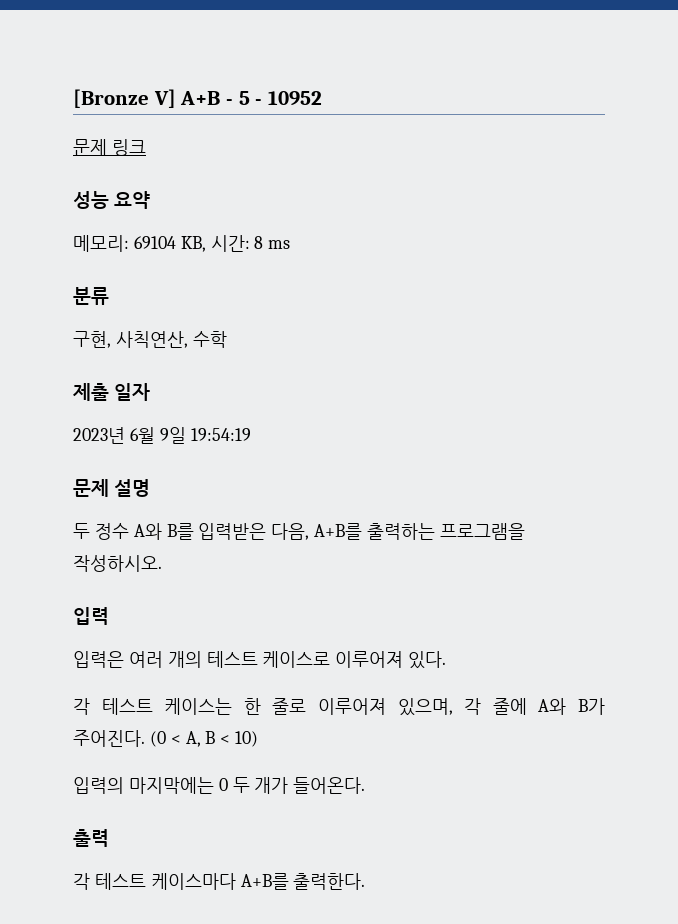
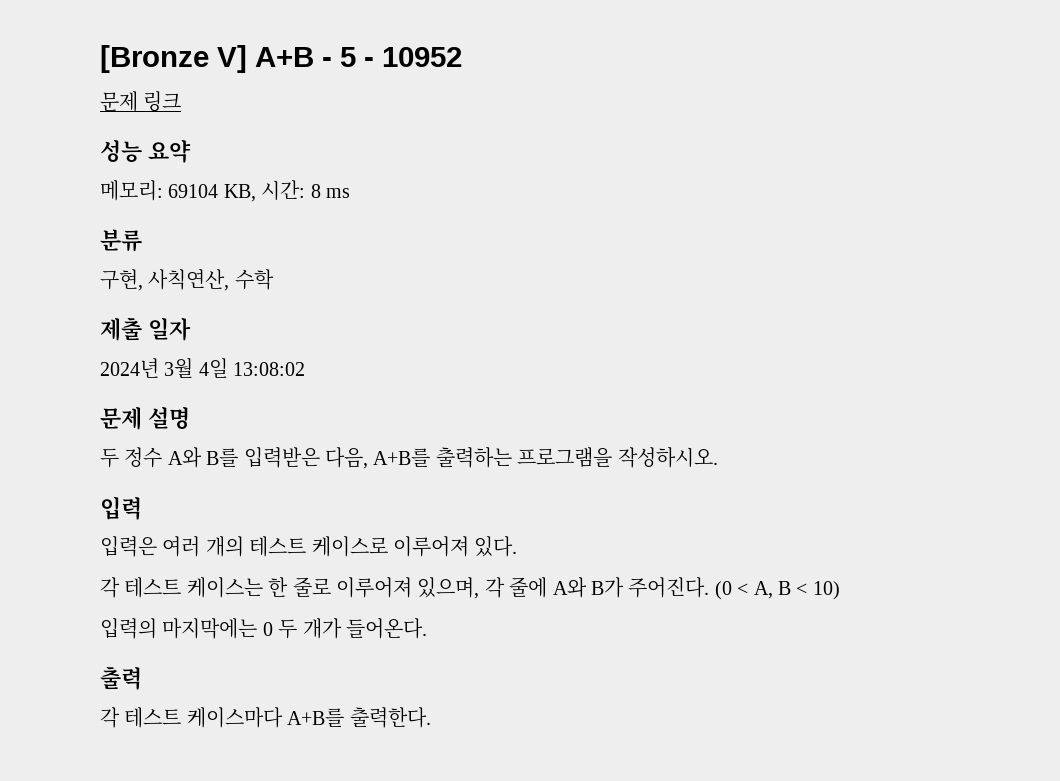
- 2023년 6월 9일 19:54:19
+ 2024년 3월 4일 13:08:02

